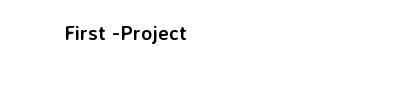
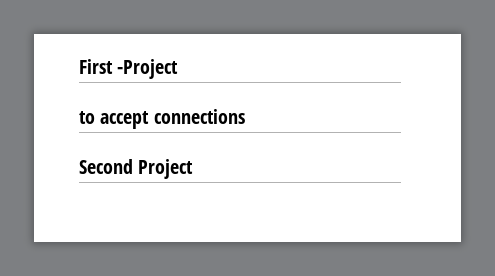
+ to accept connections
+ Second Project

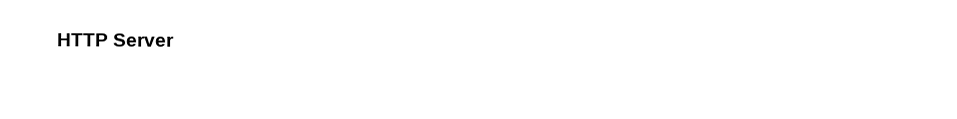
- First -Project
- to accept connections
- Second Project
+ HTTP Server

